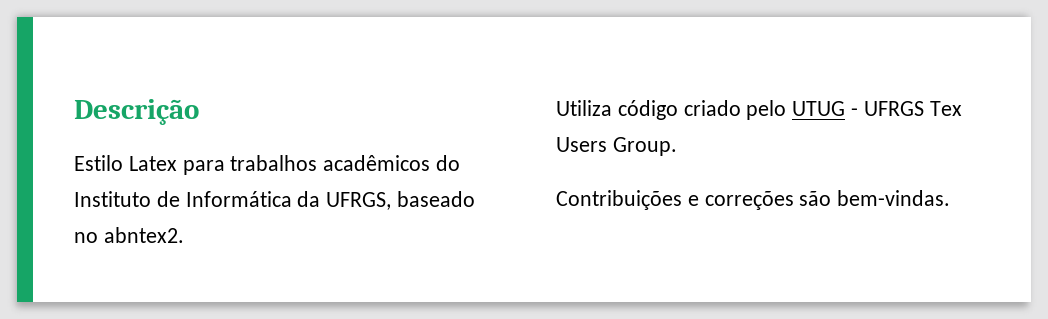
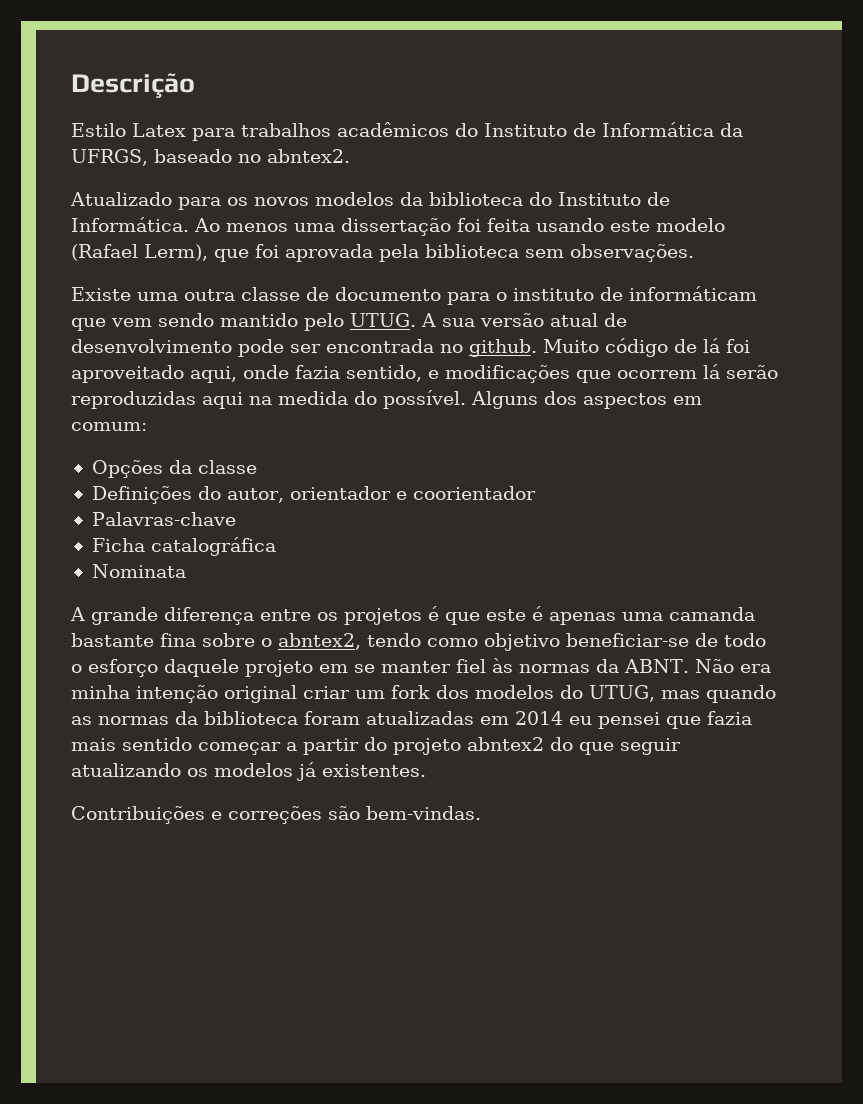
- Utiliza código criado pelo UTUG - UFRGS Tex Users Group.
+ Atualizado para os novos modelos da biblioteca do Instituto de Informática. Ao menos uma dissertação foi feita usando este modelo (Rafael Lerm), que foi aprovada pela biblioteca sem observações.
+ Existe uma outra classe de documento para o instituto de informáticam que vem sendo mantido pelo UTUG. A sua versão atual de desenvolvimento pode ser encontrada no github. Muito código de lá foi aproveitado aqui, onde fazia sentido, e modificações que ocorrem lá serão reproduzidas aqui na medida do possível. Alguns dos aspectos em comum:
+ Opções da classe
+ Definições do autor, orientador e coorientador
+ Palavras-chave
+ Ficha catalográfica
+ Nominata
+ A grande diferença entre os projetos é que este é apenas uma camanda bastante fina sobre o abntex2, tendo como objetivo beneficiar-se de todo o esforço daquele projeto em se manter fiel às normas da ABNT. Não era minha intenção original criar um fork dos modelos do UTUG, mas quando as normas da biblioteca foram atualizadas em 2014 eu pensei que fazia mais sentido começar a partir do projeto abntex2 do que seguir atualizando os modelos já existentes.

